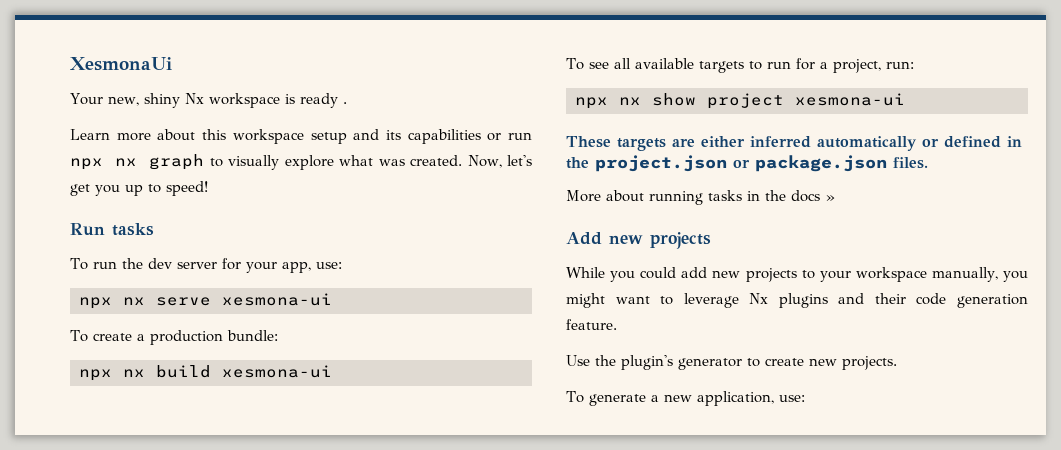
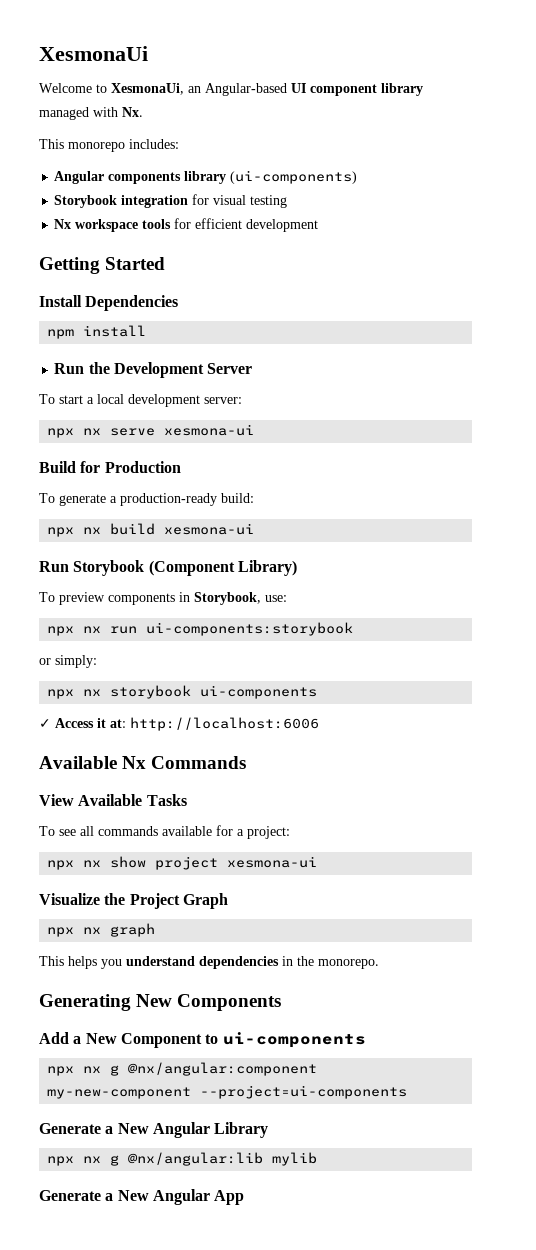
- Your new, shiny Nx workspace is ready .
- Learn more about this workspace setup and its capabilities or run npx nx graph to visually explore what was created. Now, let's get you up to speed!
- Run tasks
- To run the dev server for your app, use:
+ Welcome to XesmonaUi, an Angular-based UI component library managed with Nx.
+ This monorepo includes:
+ Angular components library (ui-components)
+ Storybook integration for visual testing
+ Nx workspace tools for efficient development
+ Getting Started
+ Install Dependencies
+ npm install
+ Run the Development Server
+ To start a local development server:
  npx nx serve xesmona-ui
- To create a production bundle:
+ Build for Production
+ To generate a production-ready build:
  npx nx build xesmona-ui
- To see all available targets to run for a project, run:
+ Run Storybook (Component Library)
+ To preview components in Storybook, use:
+ npx nx run ui-components:storybook
+ or simply:
+ npx nx storybook ui-components
+ ✓ Access it at: http://localhost:6006
+ Available Nx Commands
+ View Available Tasks
+ To see all commands available for a project:
- These targets are either inferred automatically or defined in the project.json or package.json files.
- More about running tasks in the docs »
- Add new projects
- While you could add new projects to your workspace manually, you might want to leverage Nx plugins and their code generation feature.
- Use the plugin's generator to create new projects.
- To generate a new application, use:
+ Visualize the Project Graph
+ npx nx graph
+ This helps you understand dependencies in the monorepo.
+ Generating New Components
+ Add a New Component to ui-components
+ npx nx g @nx/angular:component my-new-component --project=ui-components
+ Generate a New Angular Library
+ npx nx g @nx/angular:lib mylib
+ Generate a New Angular App

